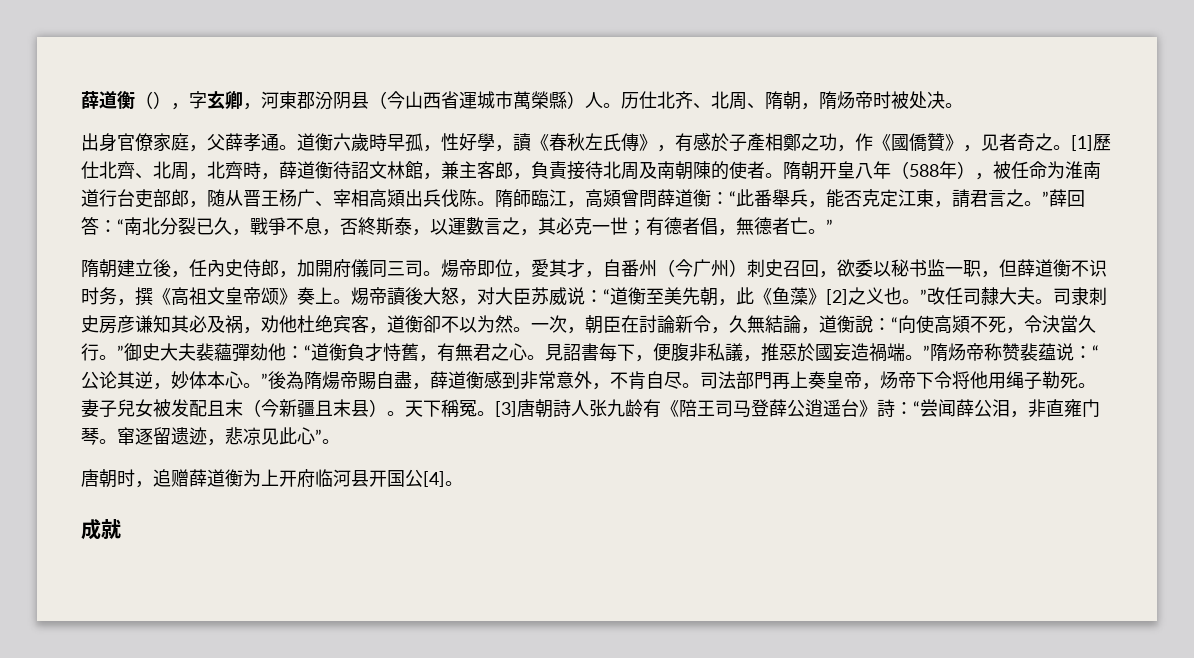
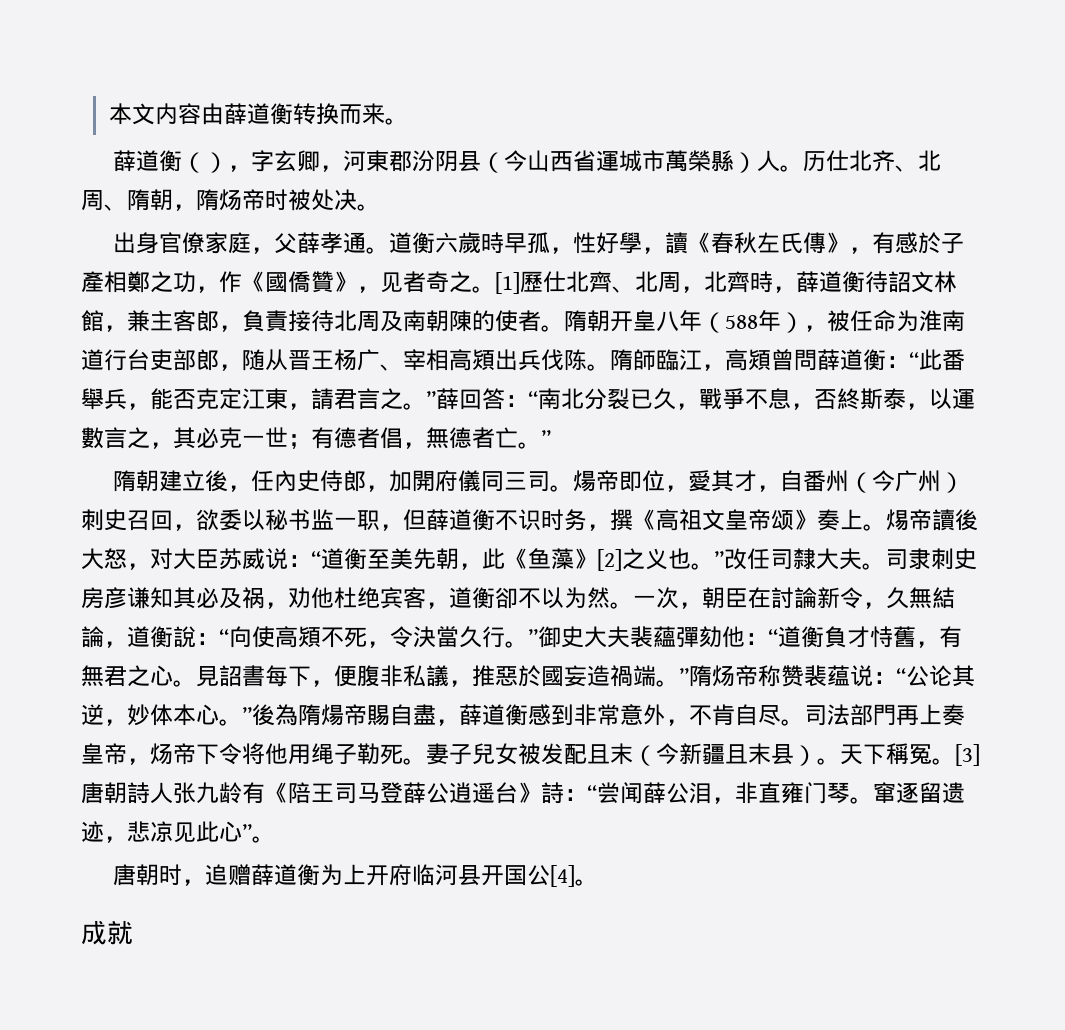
+ 本文内容由薛道衡转换而来。

